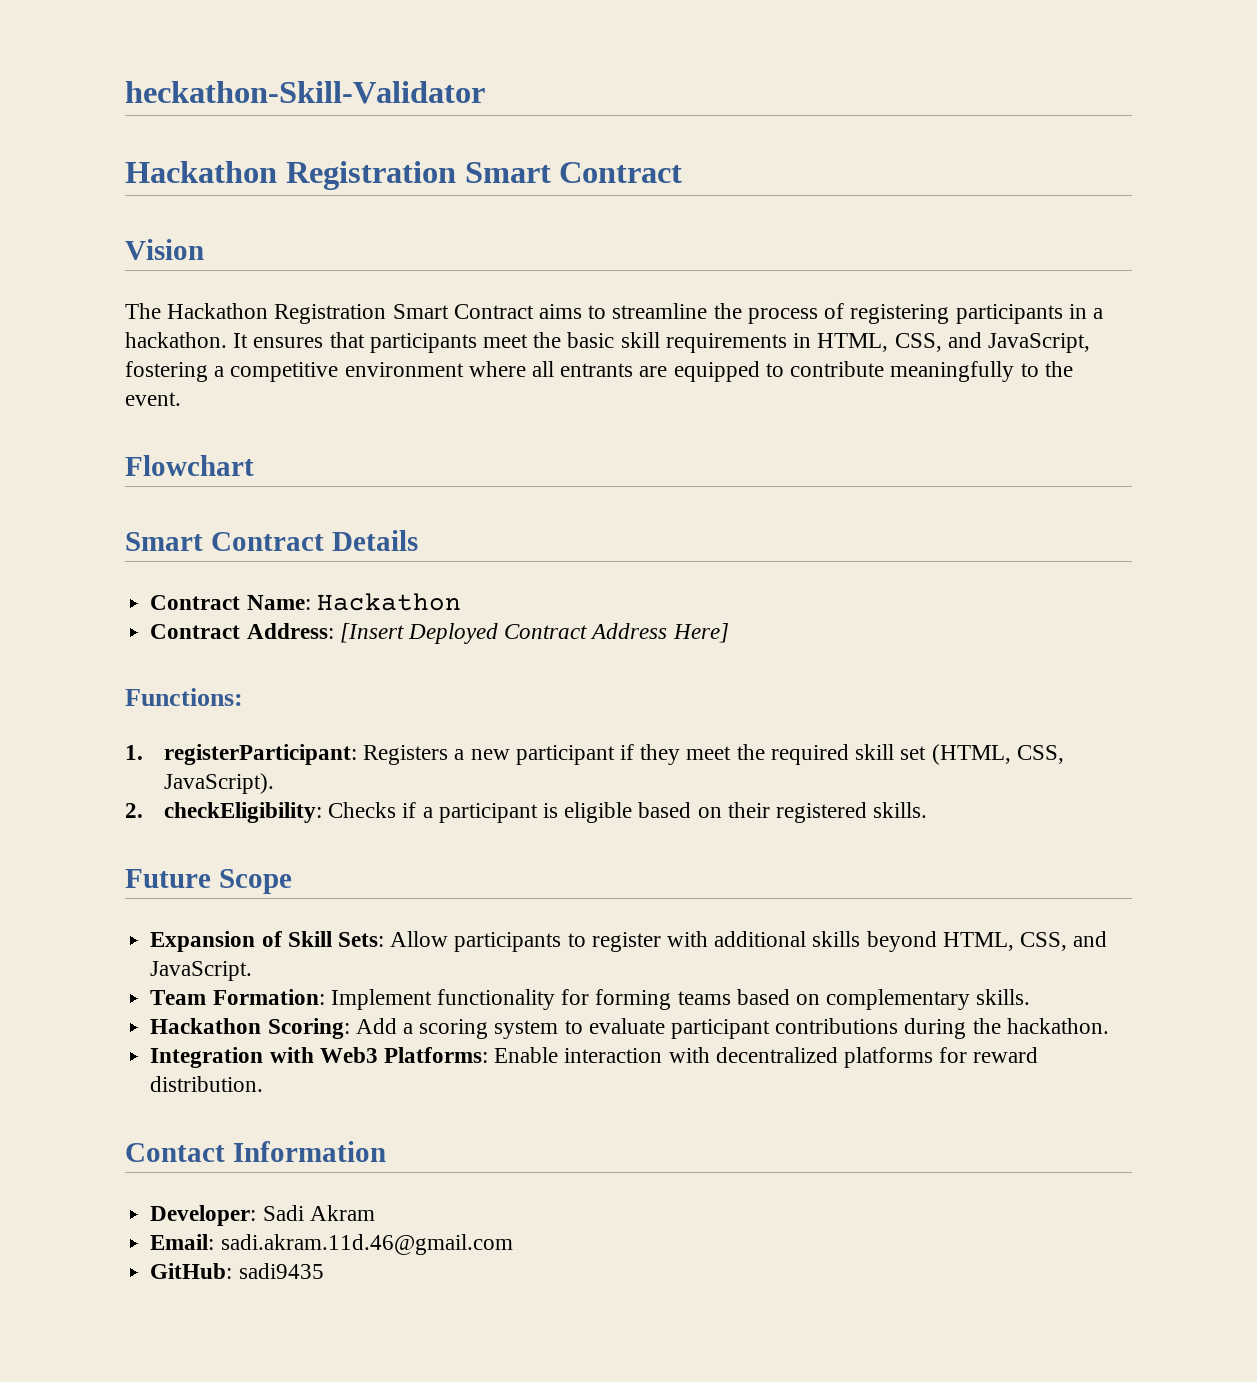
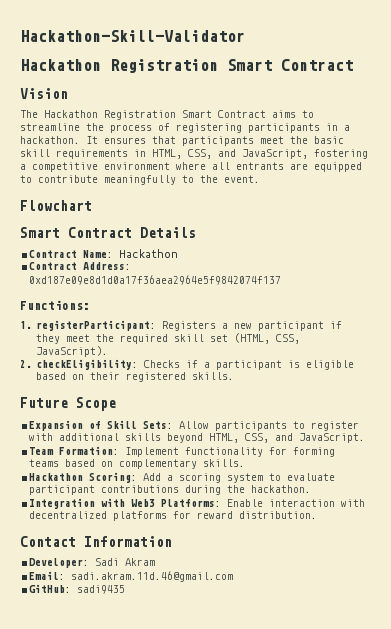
- heckathon-Skill-Validator
+ Hackathon-Skill-Validator
- Contract Address: [Insert Deployed Contract Address Here]
+ Contract Address: 0xd187e09e8d1d0a17f36aea2964e5f9842074f137

